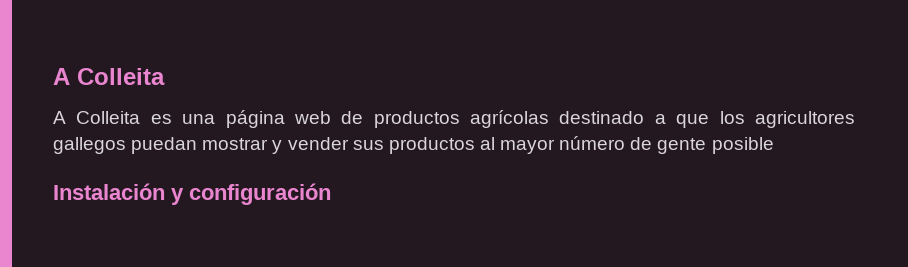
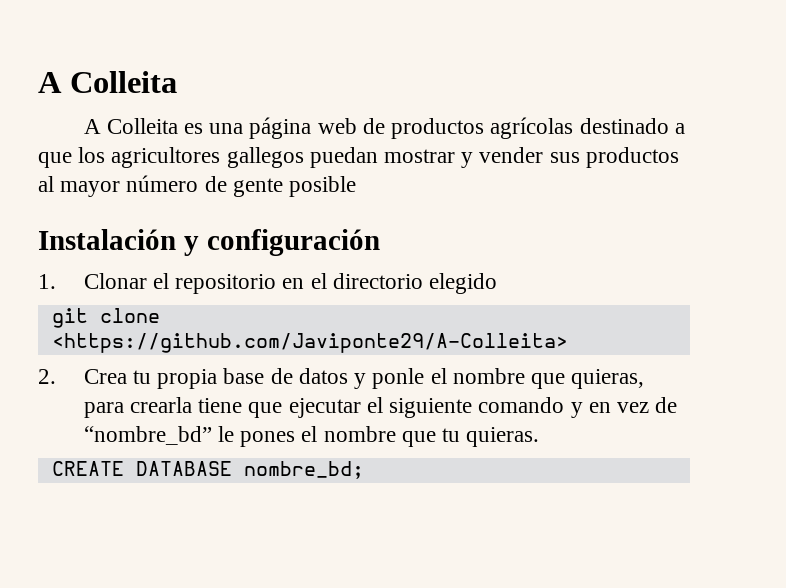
+ 1. Clonar el repositorio en el directorio elegido
+ git clone <https://github.com/Javiponte29/A-Colleita>
+ 2. Crea tu propia base de datos y ponle el nombre que quieras, para crearla tiene que ejecutar el siguiente comando y en vez de “nombre_bd” le pones el nombre que tu quieras.
+ CREATE DATABASE nombre_bd;

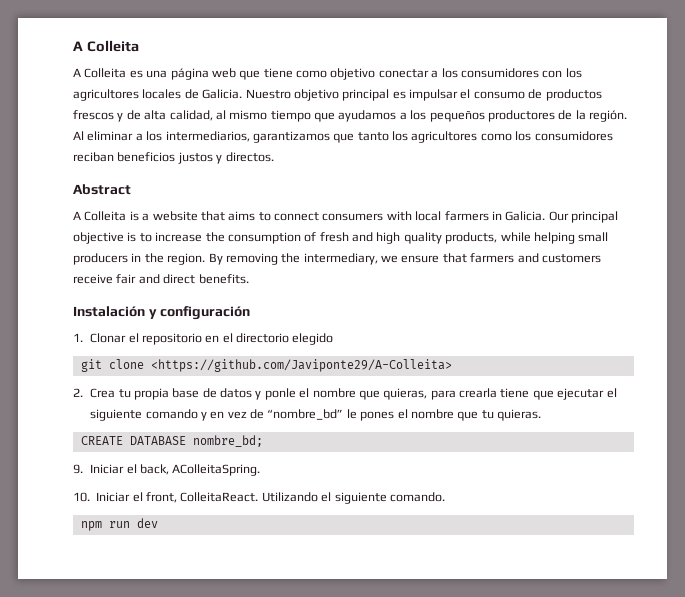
- A Colleita es una página web de productos agrícolas destinado a que los agricultores gallegos puedan mostrar y vender sus productos al mayor número de gente posible
+ A Colleita es una página web que tiene como objetivo conectar a los consumidores con los agricultores locales de Galicia. Nuestro objetivo principal es impulsar el consumo de productos frescos y de alta calidad, al mismo tiempo que ayudamos a los pequeños productores de la región. Al eliminar a los intermediarios, garantizamos que tanto los agricultores como los consumidores reciban beneficios justos y directos.
+ Abstract
+ A Colleita is a website that aims to connect consumers with local farmers in Galicia. Our principal objective is to increase the consumption of fresh and high quality products, while helping small producers in the region. By removing the intermediary, we ensure that farmers and customers receive fair and direct benefits.
+ 9. Iniciar el back, AColleitaSpring.
+ 10. Iniciar el front, ColleitaReact. Utilizando el siguiente comando.
+ npm run dev

